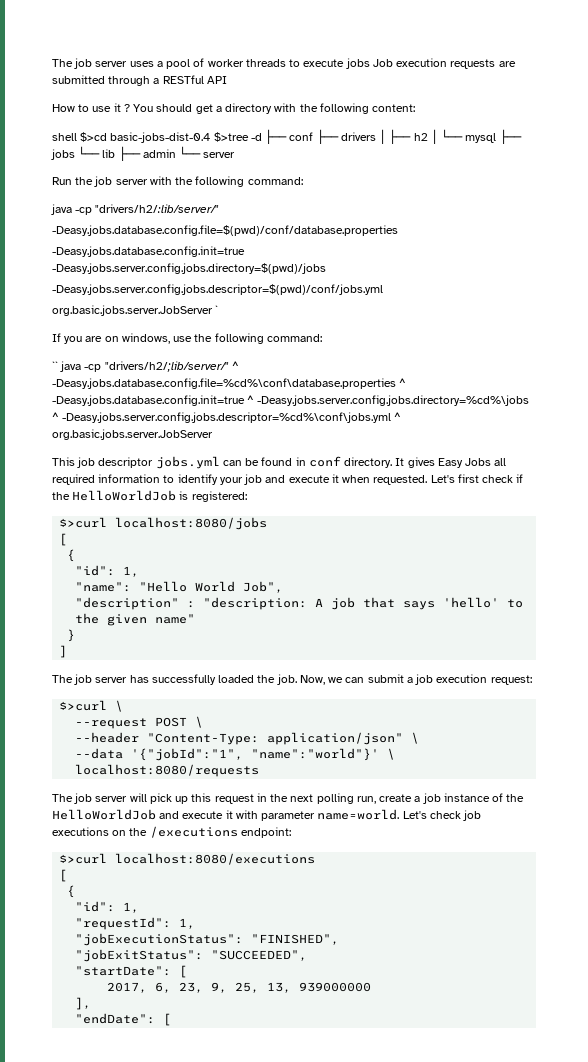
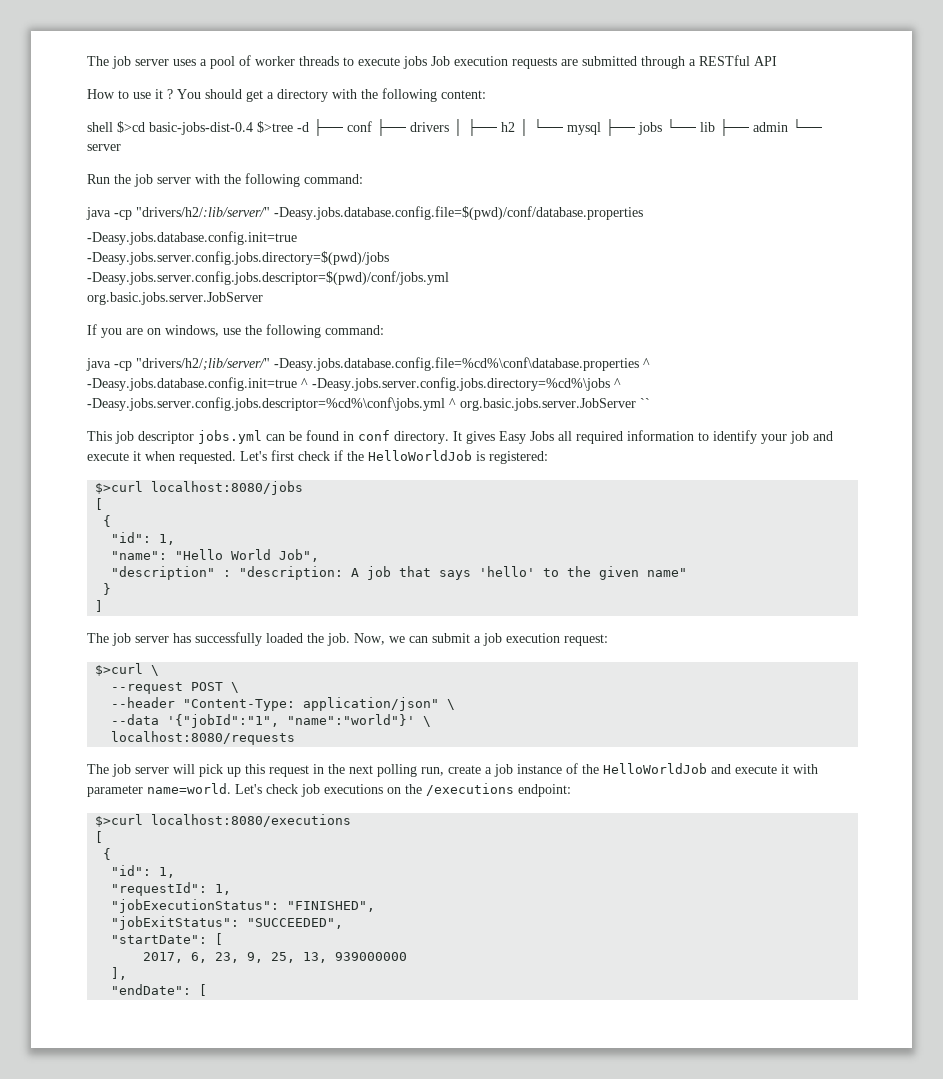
- java -cp "drivers/h2/:lib/server/"
- -Deasy.jobs.database.config.file=$(pwd)/conf/database.properties
+ java -cp "drivers/h2/:lib/server/" -Deasy.jobs.database.config.file=$(pwd)/conf/database.properties
  -Deasy.jobs.server.config.jobs.descriptor=$(pwd)/conf/jobs.yml
- org.basic.jobs.server.JobServer `
+ org.basic.jobs.server.JobServer
- `` java -cp "drivers/h2/;lib/server/" ^ -Deasy.jobs.database.config.file=%cd%\conf\database.properties ^ -Deasy.jobs.database.config.init=true ^ -Deasy.jobs.server.config.jobs.directory=%cd%\jobs ^ -Deasy.jobs.server.config.jobs.descriptor=%cd%\conf\jobs.yml ^ org.basic.jobs.server.JobServer
+ java -cp "drivers/h2/;lib/server/" -Deasy.jobs.database.config.file=%cd%\conf\database.properties ^ -Deasy.jobs.database.config.init=true ^ -Deasy.jobs.server.config.jobs.directory=%cd%\jobs ^ -Deasy.jobs.server.config.jobs.descriptor=%cd%\conf\jobs.yml ^ org.basic.jobs.server.JobServer ``

